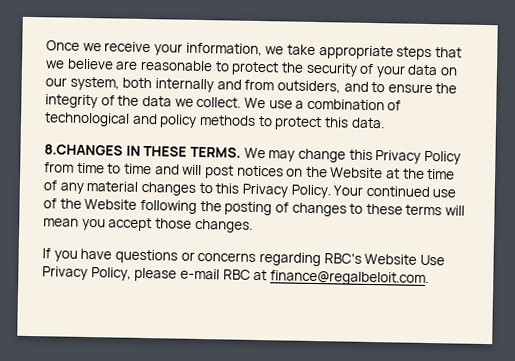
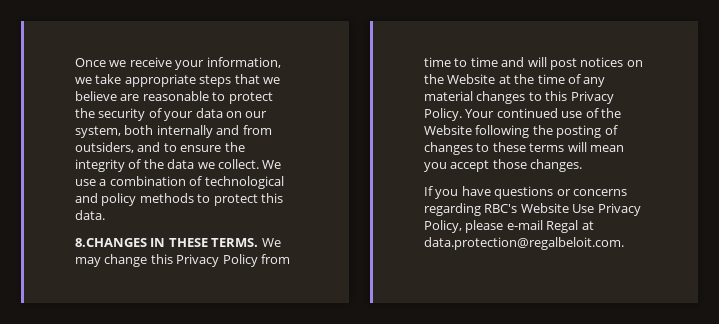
- If you have questions or concerns regarding RBC's Website Use Privacy Policy, please e-mail RBC at finance@regalbeloit.com.
+ If you have questions or concerns regarding RBC's Website Use Privacy Policy, please e-mail Regal at data.protection@regalbeloit.com.

